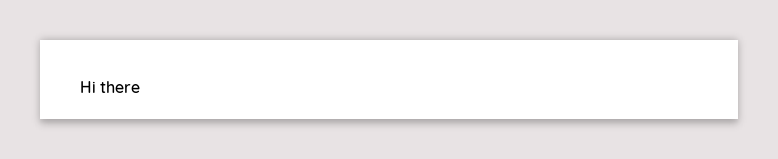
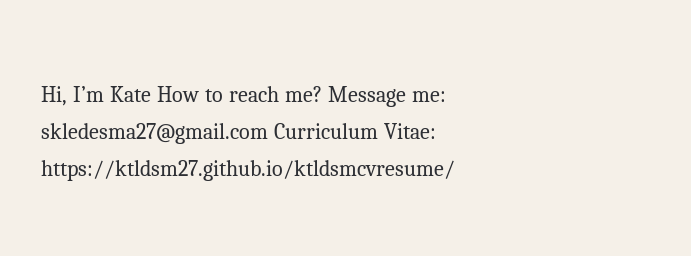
- Hi there
+ Hi, I’m Kate How to reach me? Message me: skledesma27@gmail.com Curriculum Vitae: https://ktldsm27.github.io/ktldsmcvresume/

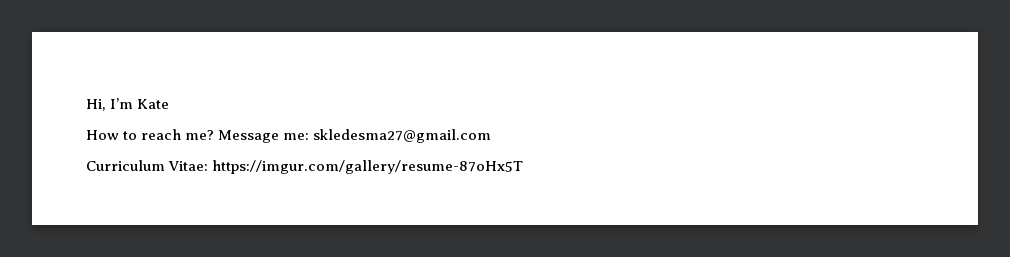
- Hi, I’m Kate How to reach me?
+ Hi, I’m Kate
+ How to reach me?
- Message me: skledesma27@gmail.com Curriculum Vitae: https://ktldsm27.github.io/ktldsmcvresume/
+ Message me: skledesma27@gmail.com
+ Curriculum Vitae: https://imgur.com/gallery/resume-87oHx5T

